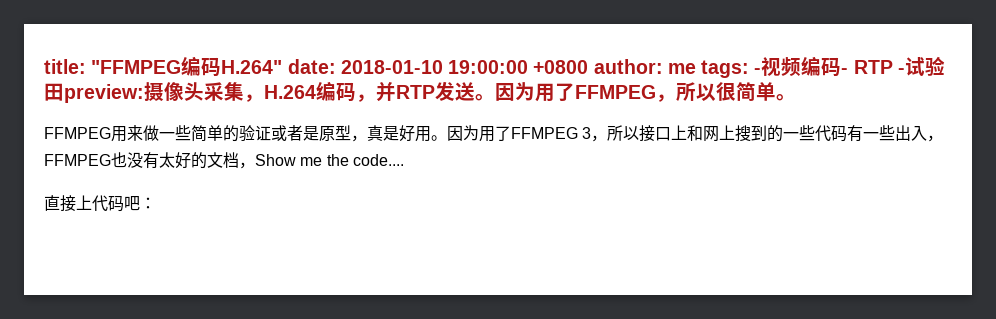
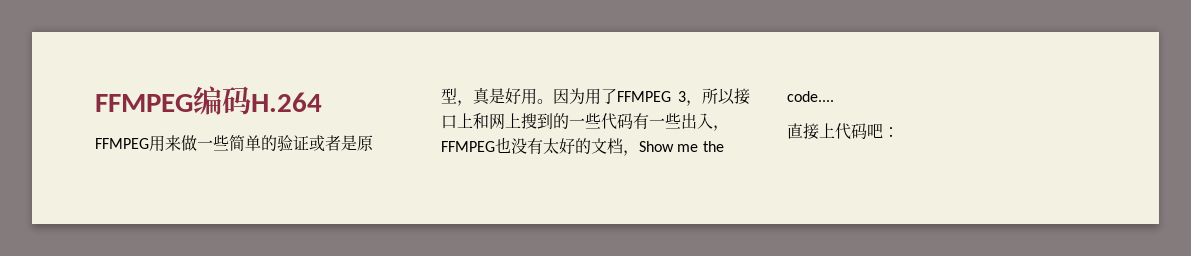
- title: "FFMPEG编码H.264" date: 2018-01-10 19:00:00 +0800 author: me tags: -视频编码- RTP -试验田preview:摄像头采集，H.264编码，并RTP发送。因为用了FFMPEG，所以很简单。
+ FFMPEG编码H.264

